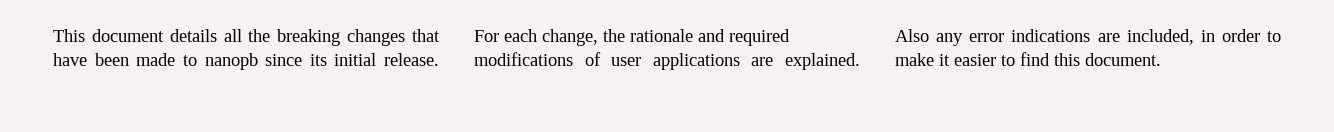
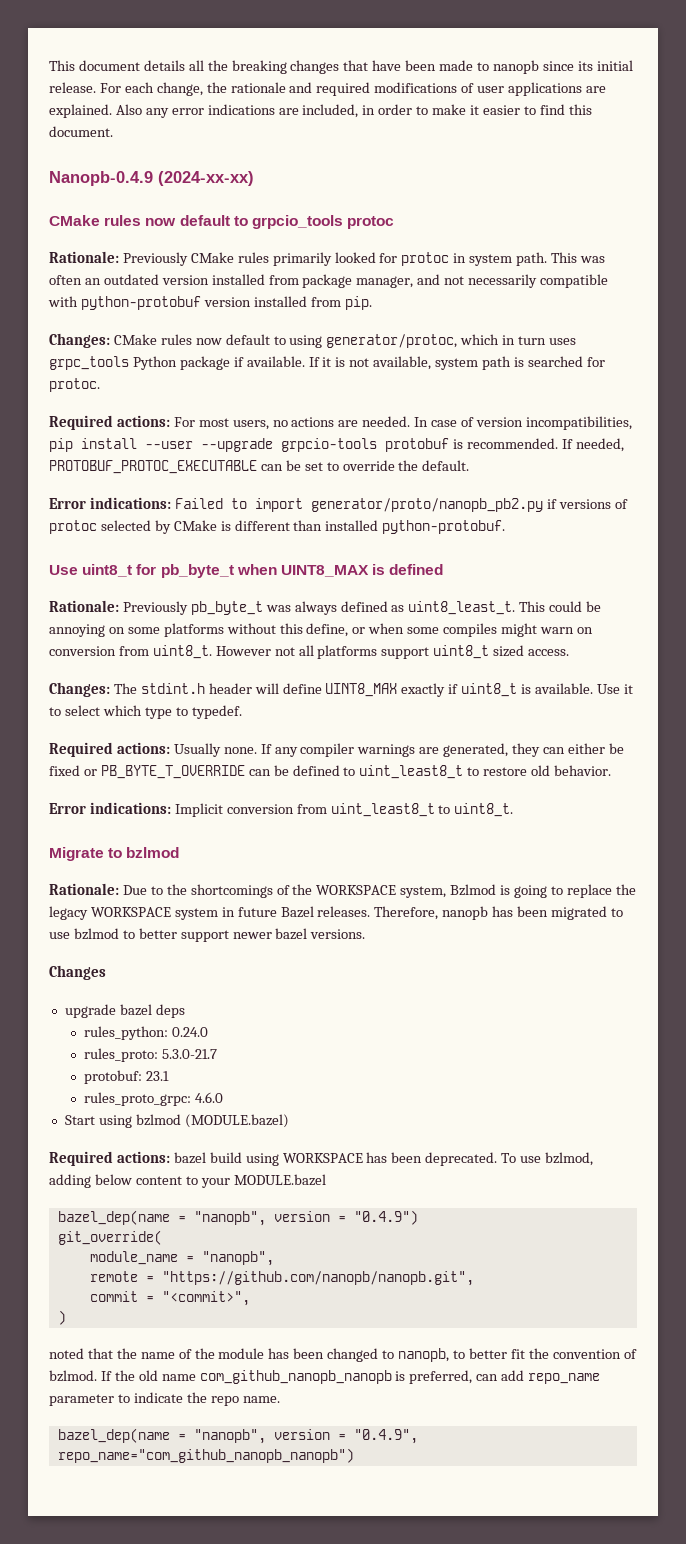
+ Nanopb-0.4.9 (2024-xx-xx)
+ CMake rules now default to grpcio_tools protoc
+ Rationale: Previously CMake rules primarily looked for protoc in system path. This was often an outdated version installed from package manager, and not necessarily compatible with python-protobuf version installed from pip.
+ Changes: CMake rules now default to using generator/protoc, which in turn uses grpc_tools Python package if available. If it is not available, system path is searched for protoc.
+ Required actions: For most users, no actions are needed. In case of version incompatibilities, pip install --user --upgrade grpcio-tools protobuf is recommended. If needed, PROTOBUF_PROTOC_EXECUTABLE can be set to override the default.
+ Error indications: Failed to import generator/proto/nanopb_pb2.py if versions of protoc selected by CMake is different than installed python-protobuf.
+ Use uint8_t for pb_byte_t when UINT8_MAX is defined
+ Rationale: Previously pb_byte_t was always defined as uint8_least_t. This could be annoying on some platforms without this define, or when some compiles might warn on conversion from uint8_t. However not all platforms support uint8_t sized access.
+ Changes: The stdint.h header will define UINT8_MAX exactly if uint8_t is available. Use it to select which type to typedef.
+ Required actions: Usually none. If any compiler warnings are generated, they can either be fixed or PB_BYTE_T_OVERRIDE can be defined to uint_least8_t to restore old behavior.
+ Error indications: Implicit conversion from uint_least8_t to uint8_t.
+ Migrate to bzlmod
+ Rationale: Due to the shortcomings of the WORKSPACE system, Bzlmod is going to replace the legacy WORKSPACE system in future Bazel releases. Therefore, nanopb has been migrated to use bzlmod to better support newer bazel versions.
+ Changes
+ upgrade bazel deps
+ rules_python: 0.24.0
+ rules_proto: 5.3.0-21.7
+ protobuf: 23.1
+ rules_proto_grpc: 4.6.0
+ Start using bzlmod (MODULE.bazel)
+ Required actions: bazel build using WORKSPACE has been deprecated. To use bzlmod, adding below content to your MODULE.bazel
+ bazel_dep(name = "nanopb", version = "0.4.9")
+ git_override(
+ module_name = "nanopb",
+ remote = "https://github.com/nanopb/nanopb.git",
+ commit = "<commit>",
+ )
+ noted that the name of the module has been changed to nanopb, to better fit the convention of bzlmod. If the old name com_github_nanopb_nanopb is preferred, can add repo_name parameter to indicate the repo name.
+ bazel_dep(name = "nanopb", version = "0.4.9", repo_name="com_github_nanopb_nanopb")

